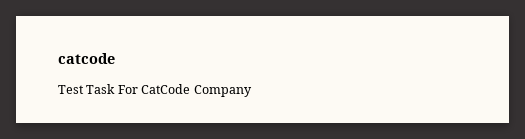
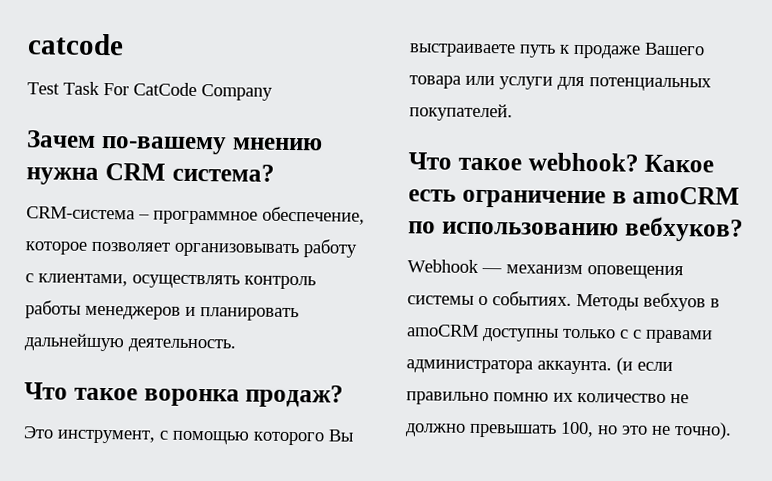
+ Зачем по-вашему мнению нужна CRM система?
+ CRM-система – программное обеспечение, которое позволяет организовывать работу с клиентами, осуществлять контроль работы менеджеров и планировать дальнейшую деятельность.
+ Что такое воронка продаж?
+ Это инструмент, с помощью которого Вы выстраиваете путь к продаже Вашего товара или услуги для потенциальных покупателей.
+ Что такое webhook? Какое есть ограничение в amoCRM по использованию вебхуков?
+ Webhook — механизм оповещения системы о событиях. Методы вебхуов в amoCRM доступны только с с правами администратора аккаунта. (и если правильно помню их количество не должно превышать 100, но это не точно).

